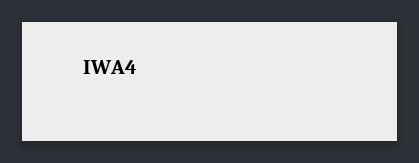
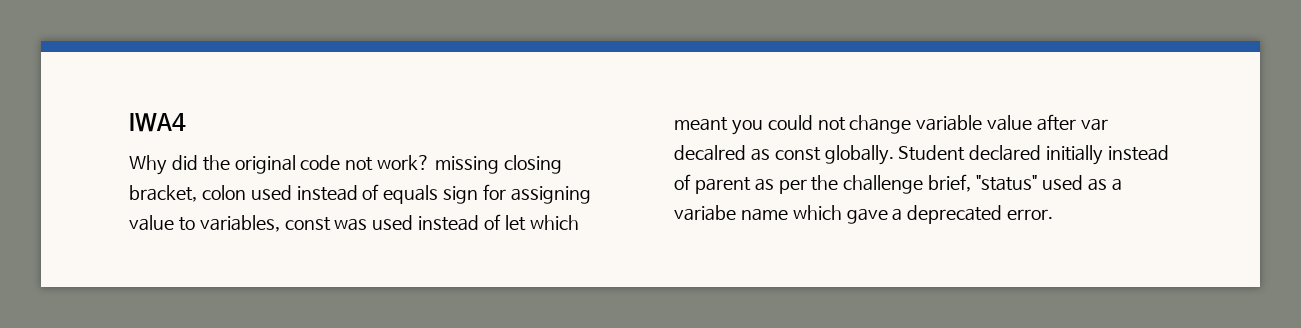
+ Why did the original code not work? missing closing bracket, colon used instead of equals sign for assigning value to variables, const was used instead of let which meant you could not change variable value after var decalred as const globally. Student declared initially instead of parent as per the challenge brief, "status" used as a variabe name which gave a deprecated error.

